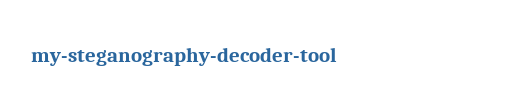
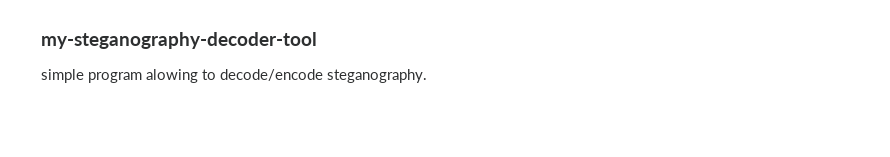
+ simple program alowing to decode/encode steganography.

